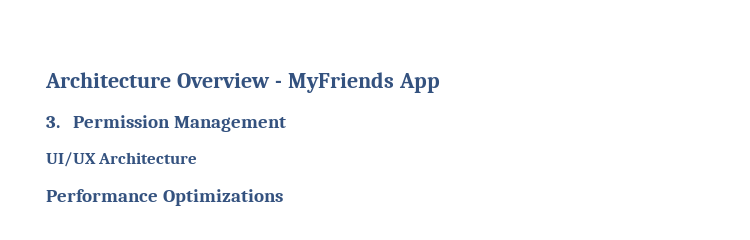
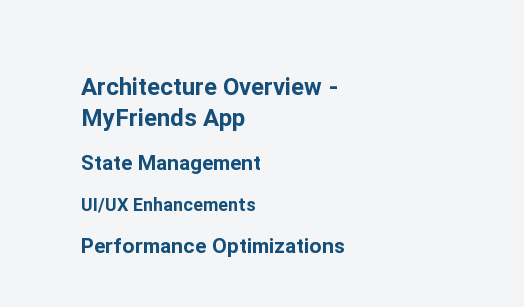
- 3. Permission Management
+ State Management
- UI/UX Architecture
+ UI/UX Enhancements

